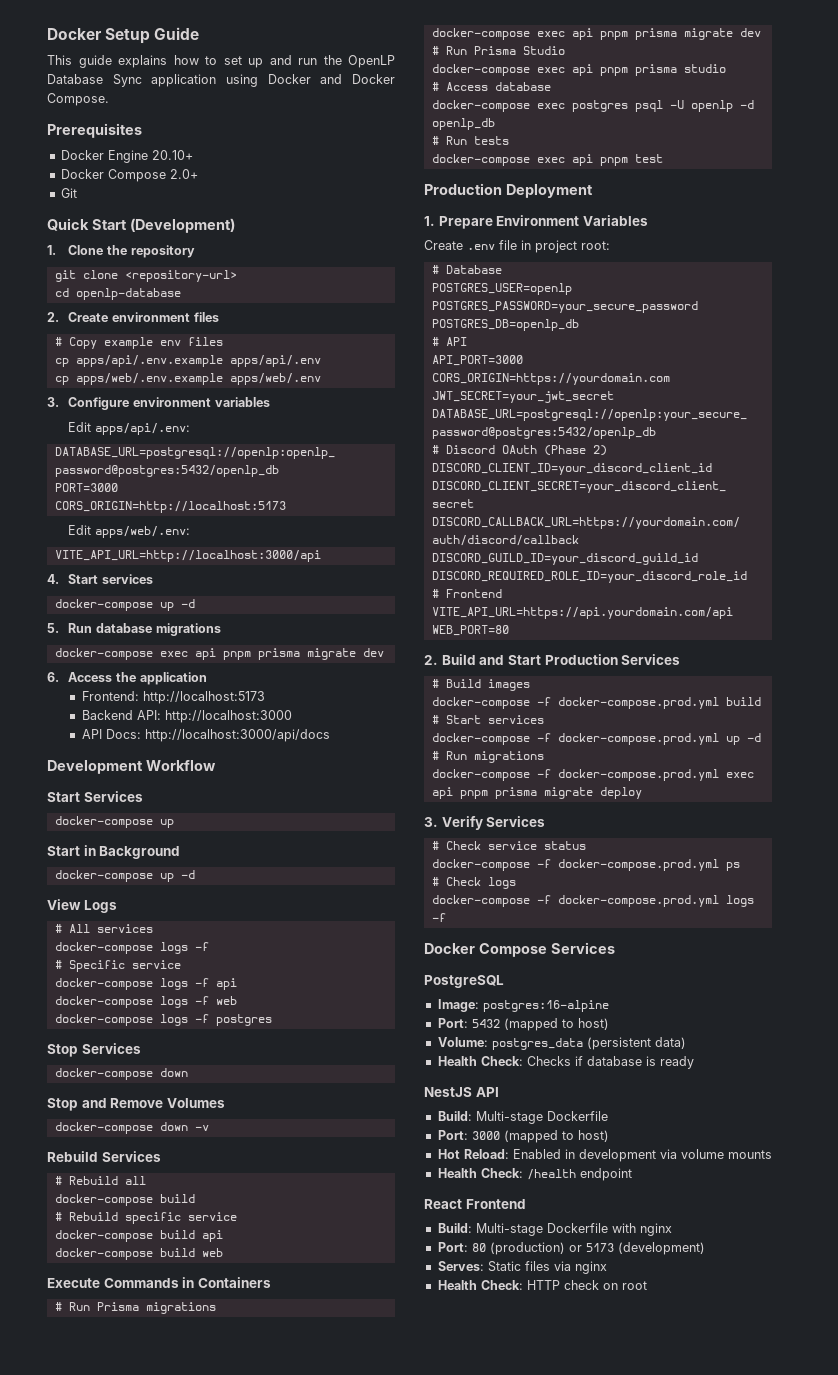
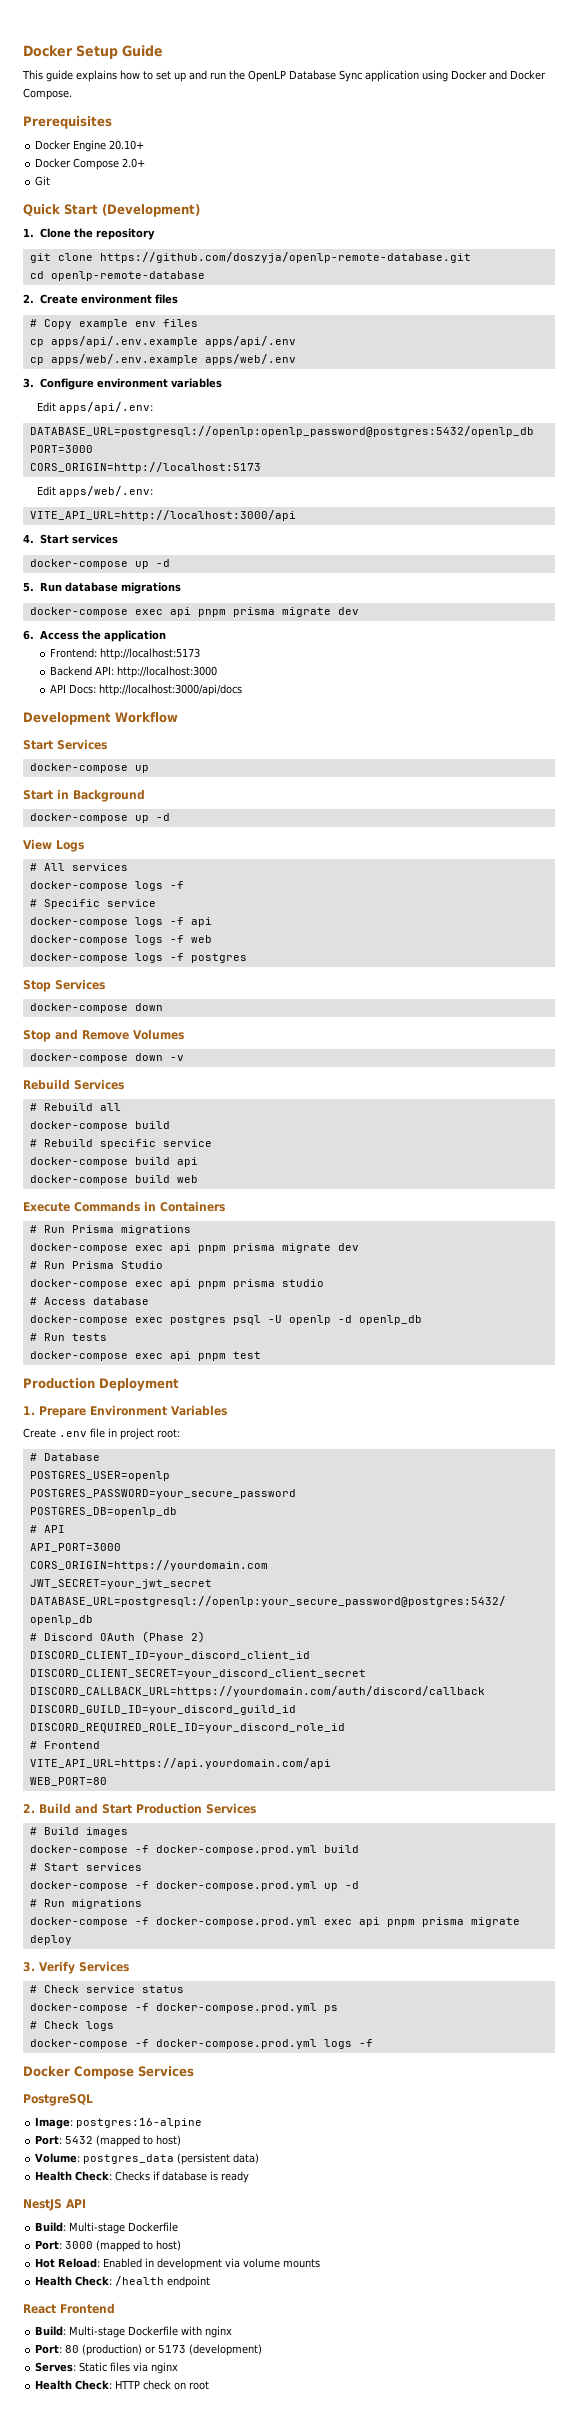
- git clone <repository-url>
+ git clone https://github.com/doszyja/openlp-remote-database.git
- cd openlp-database
+ cd openlp-remote-database

